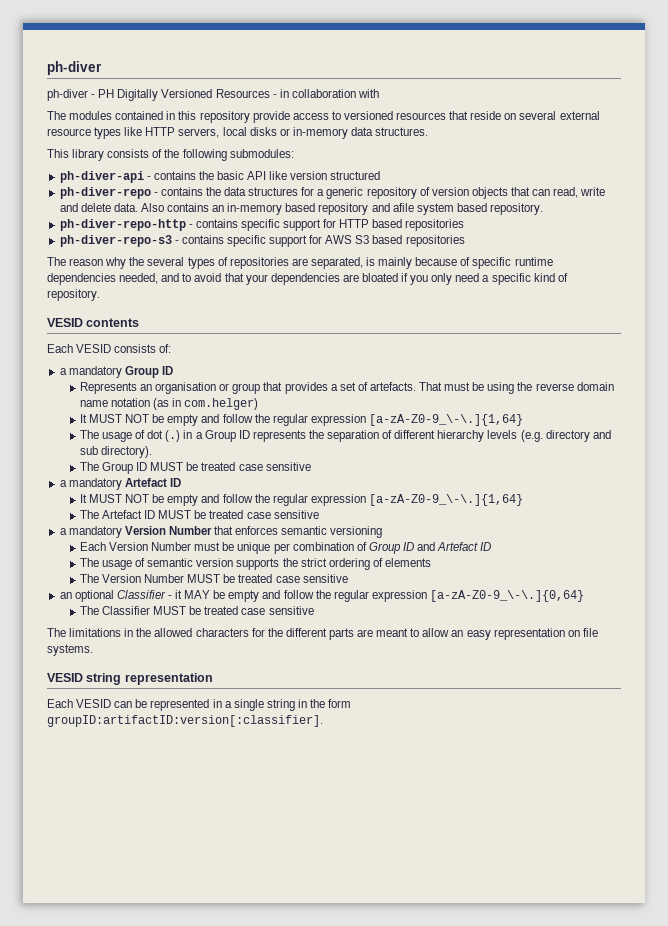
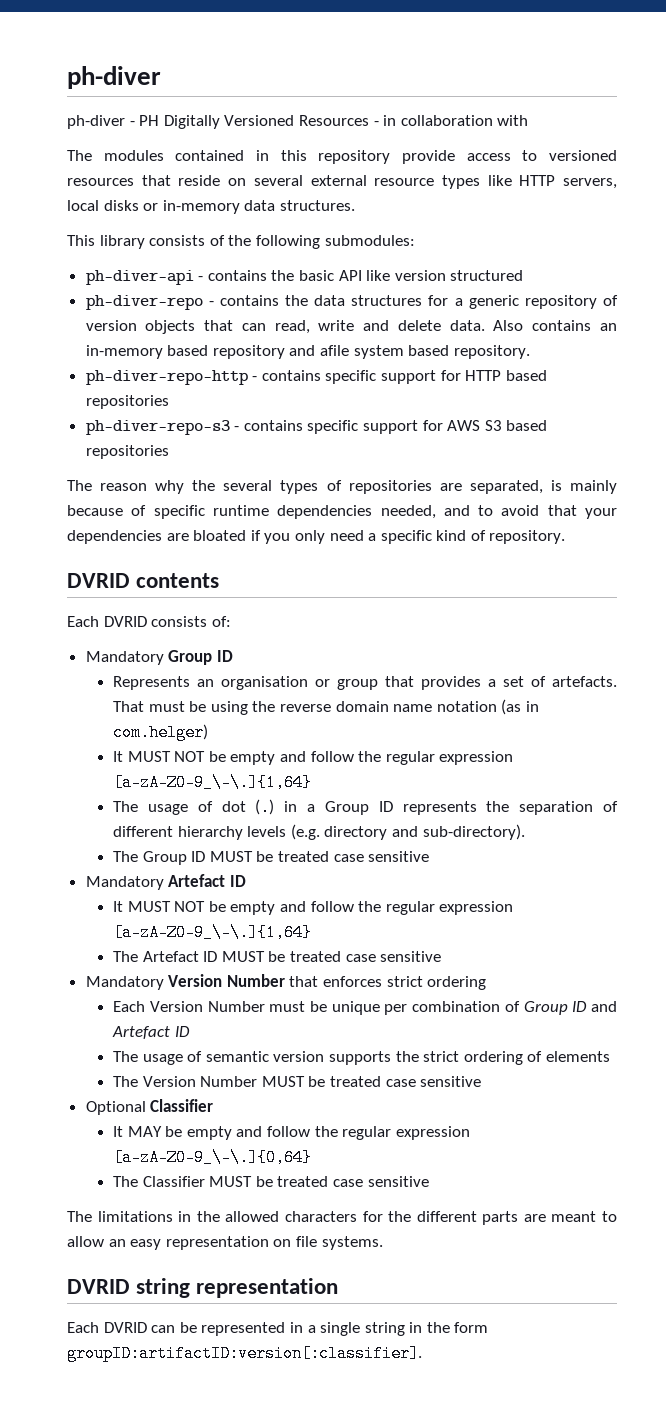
- VESID contents
+ DVRID contents
- Each VESID consists of:
+ Each DVRID consists of:
- a mandatory Group ID
+ Mandatory Group ID
- The usage of dot (.) in a Group ID represents the separation of different hierarchy levels (e.g. directory and sub directory).
+ The usage of dot (.) in a Group ID represents the separation of different hierarchy levels (e.g. directory and sub-directory).
- a mandatory Artefact ID
+ Mandatory Artefact ID
- a mandatory Version Number that enforces semantic versioning
+ Mandatory Version Number that enforces strict ordering
- an optional Classifier - it MAY be empty and follow the regular expression [a-zA-Z0-9_\-\.]{0,64}
+ Optional Classifier
+ It MAY be empty and follow the regular expression [a-zA-Z0-9_\-\.]{0,64}
- VESID string representation
+ DVRID string representation
- Each VESID can be represented in a single string in the form groupID:artifactID:version[:classifier].
+ Each DVRID can be represented in a single string in the form groupID:artifactID:version[:classifier].

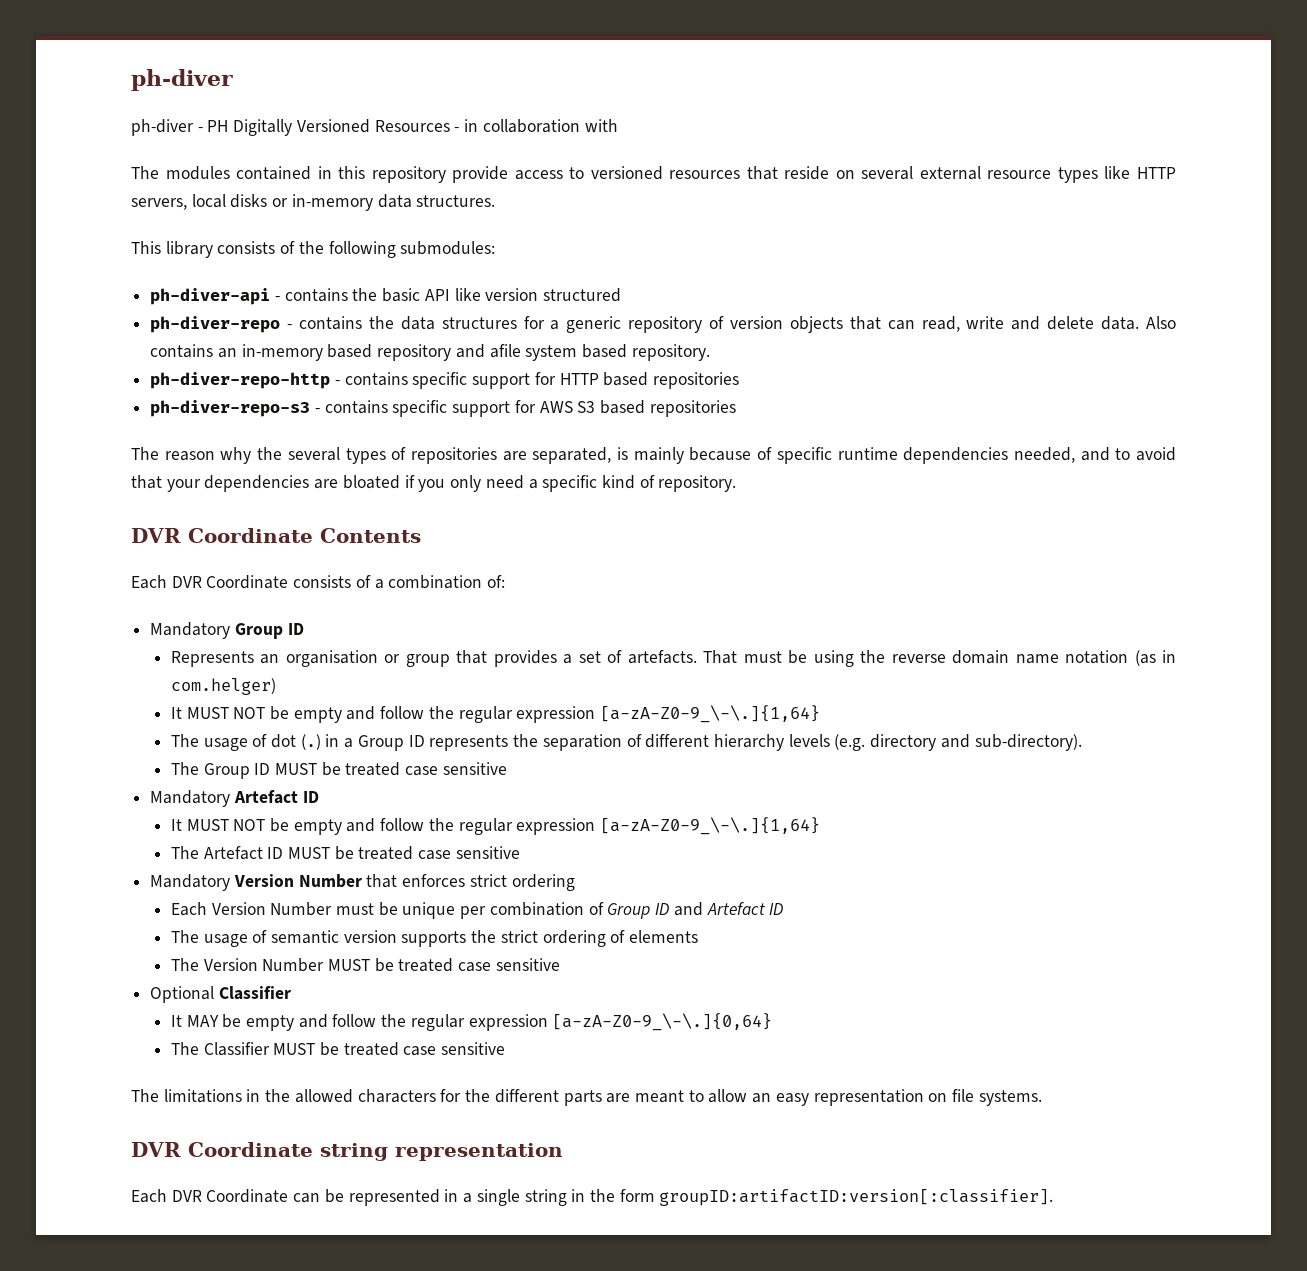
- DVRID contents
- Each DVRID consists of:
+ DVR Coordinate Contents
+ Each DVR Coordinate consists of a combination of:
- DVRID string representation
+ DVR Coordinate string representation
- Each DVRID can be represented in a single string in the form groupID:artifactID:version[:classifier].
+ Each DVR Coordinate can be represented in a single string in the form groupID:artifactID:version[:classifier].

